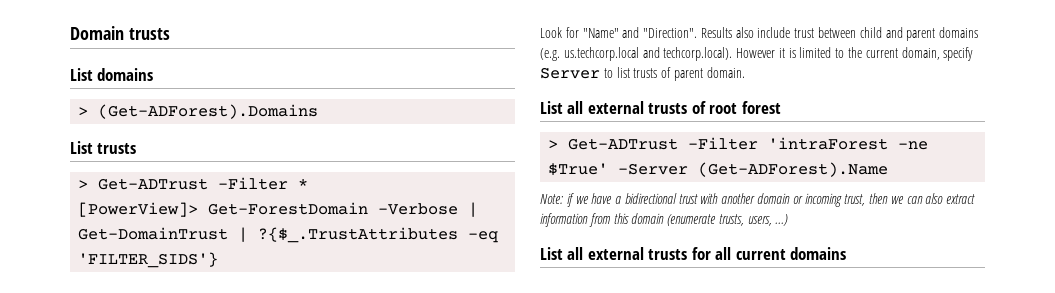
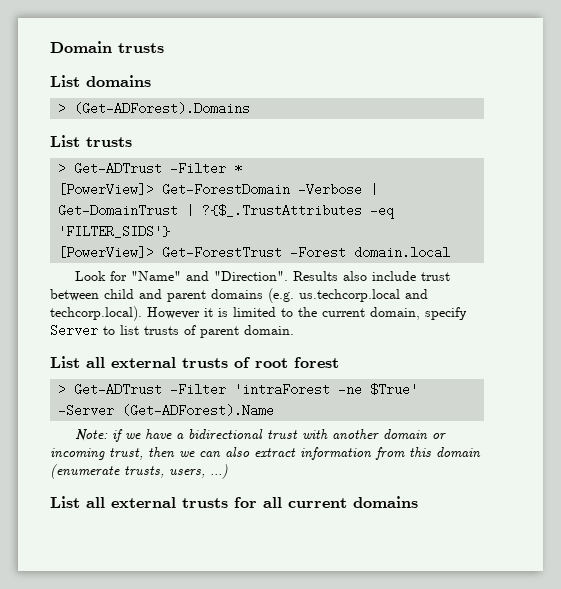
+ [PowerView]> Get-ForestTrust -Forest domain.local

